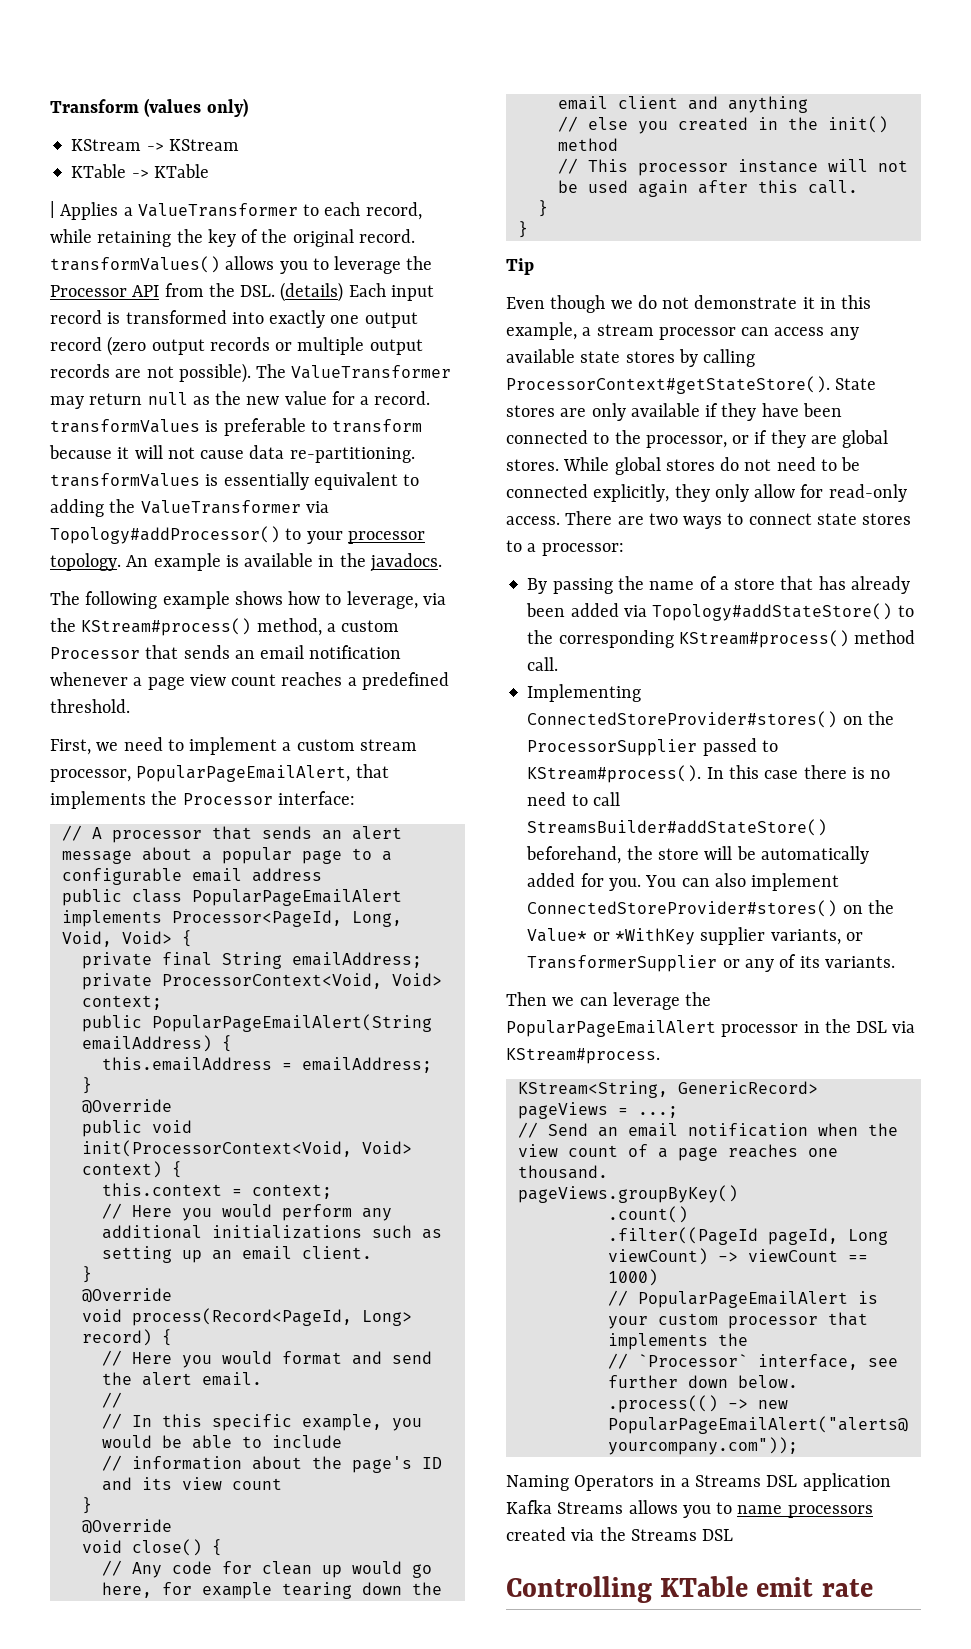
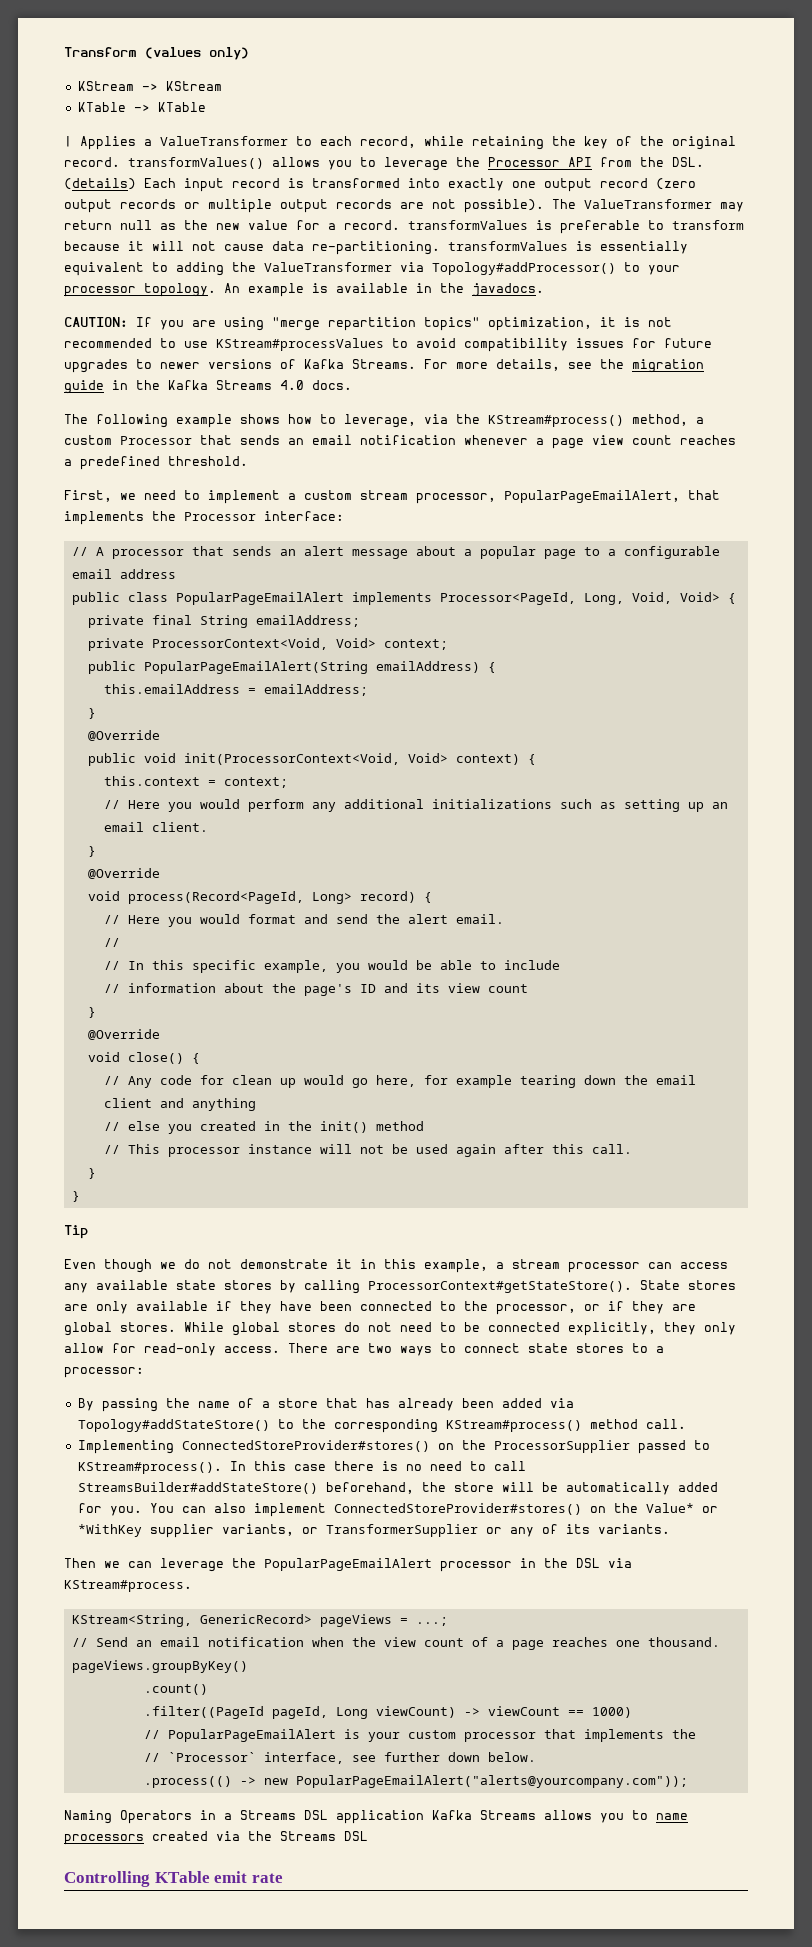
+ CAUTION: If you are using "merge repartition topics" optimization, it is not recommended to use KStream#processValues to avoid compatibility issues for future upgrades to newer versions of Kafka Streams. For more details, see the migration guide in the Kafka Streams 4.0 docs.

